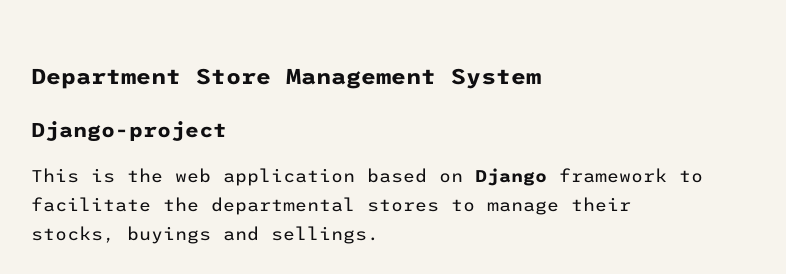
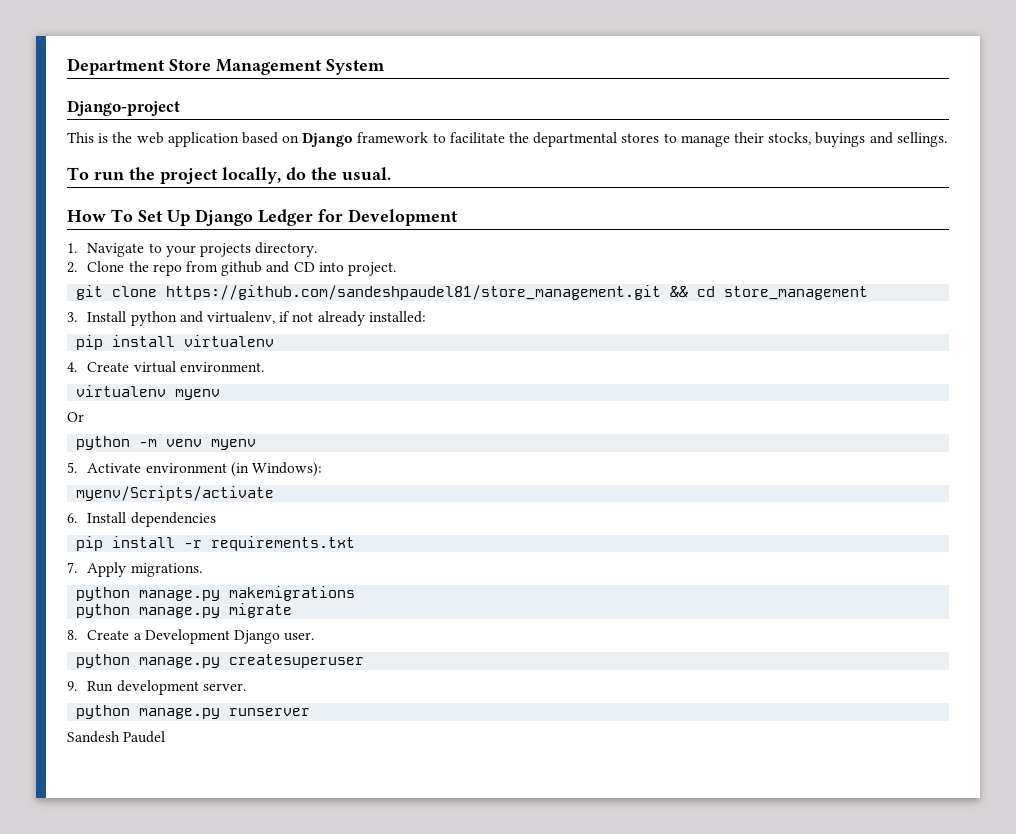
+ To run the project locally, do the usual.
+ How To Set Up Django Ledger for Development
+ 1. Navigate to your projects directory.
+ 2. Clone the repo from github and CD into project.
+ git clone https://github.com/sandeshpaudel81/store_management.git && cd store_management
+ 3. Install python and virtualenv, if not already installed:
+ pip install virtualenv
+ 4. Create virtual environment.
+ virtualenv myenv
+ Or
+ python -m venv myenv
+ 5. Activate environment (in Windows):
+ myenv/Scripts/activate
+ 6. Install dependencies
+ pip install -r requirements.txt
+ 7. Apply migrations.
+ python manage.py makemigrations
+ python manage.py migrate
+ 8. Create a Development Django user.
+ python manage.py createsuperuser
+ 9. Run development server.
+ python manage.py runserver
+ Sandesh Paudel

